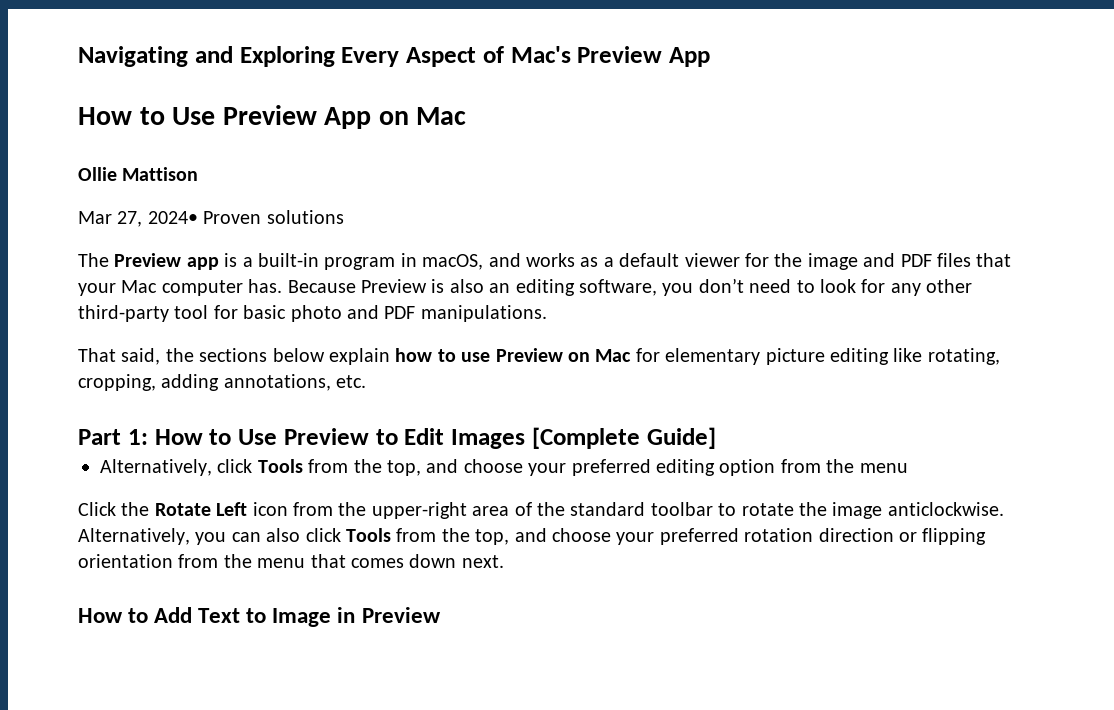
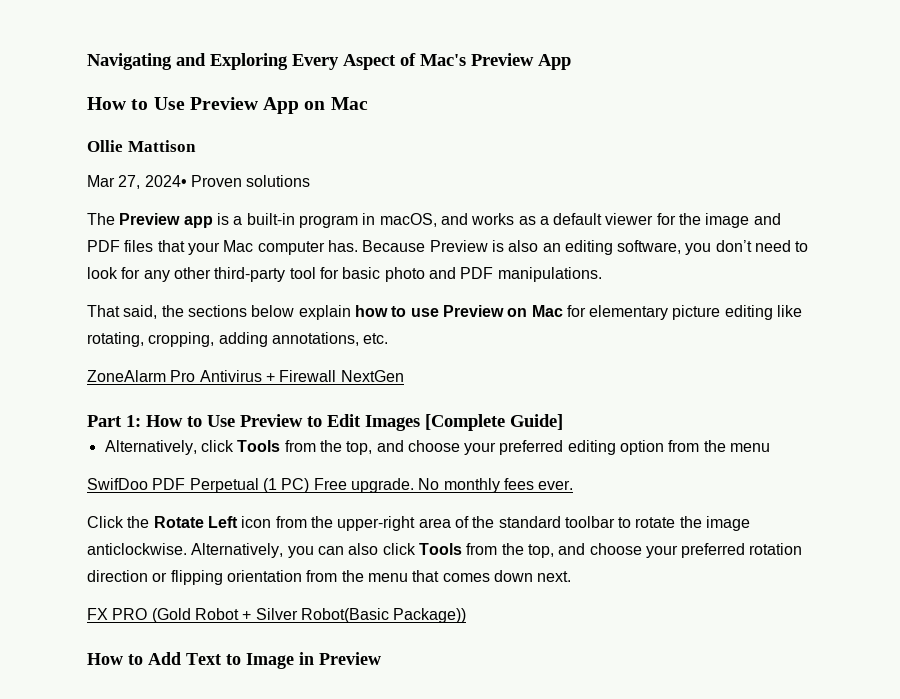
+ ZoneAlarm Pro Antivirus + Firewall NextGen
+ SwifDoo PDF Perpetual (1 PC) Free upgrade. No monthly fees ever.
+ FX PRO (Gold Robot + Silver Robot(Basic Package))

